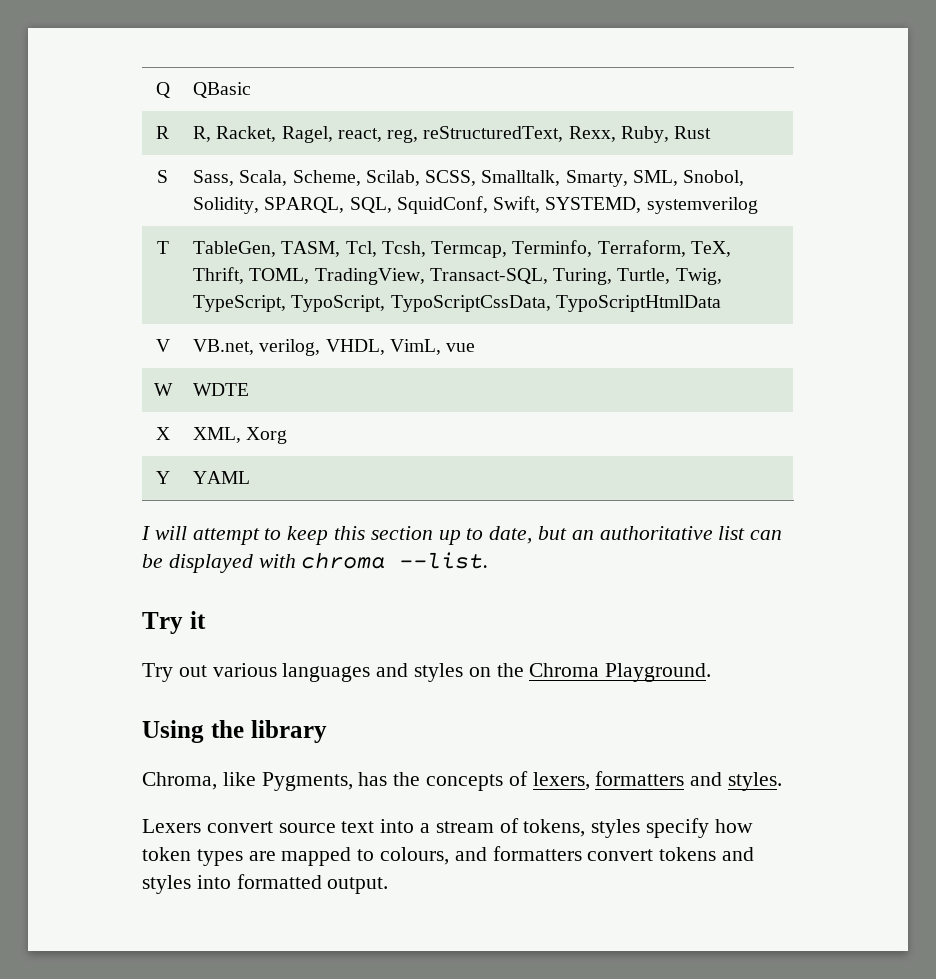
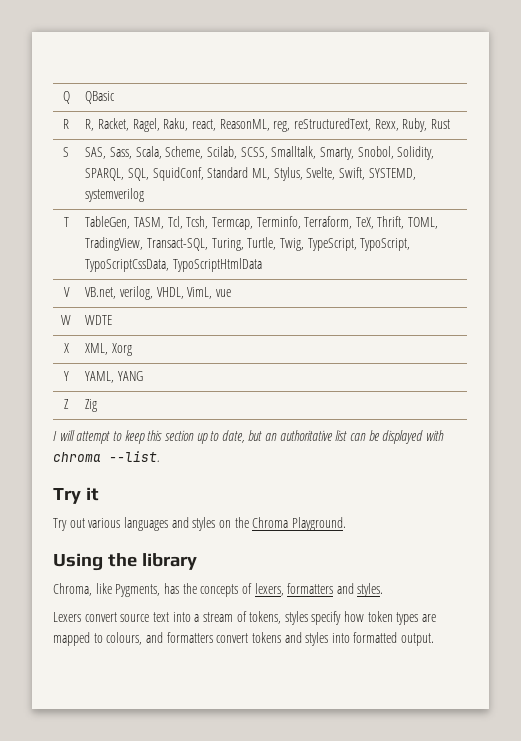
- R | R, Racket, Ragel, react, reg, reStructuredText, Rexx, Ruby, Rust
+ R | R, Racket, Ragel, Raku, react, ReasonML, reg, reStructuredText, Rexx, Ruby, Rust
- S | Sass, Scala, Scheme, Scilab, SCSS, Smalltalk, Smarty, SML, Snobol, Solidity, SPARQL, SQL, SquidConf, Swift, SYSTEMD, systemverilog
+ S | SAS, Sass, Scala, Scheme, Scilab, SCSS, Smalltalk, Smarty, Snobol, Solidity, SPARQL, SQL, SquidConf, Standard ML, Stylus, Svelte, Swift, SYSTEMD, systemverilog
- Y | YAML
+ Y | YAML, YANG
+ Z | Zig

